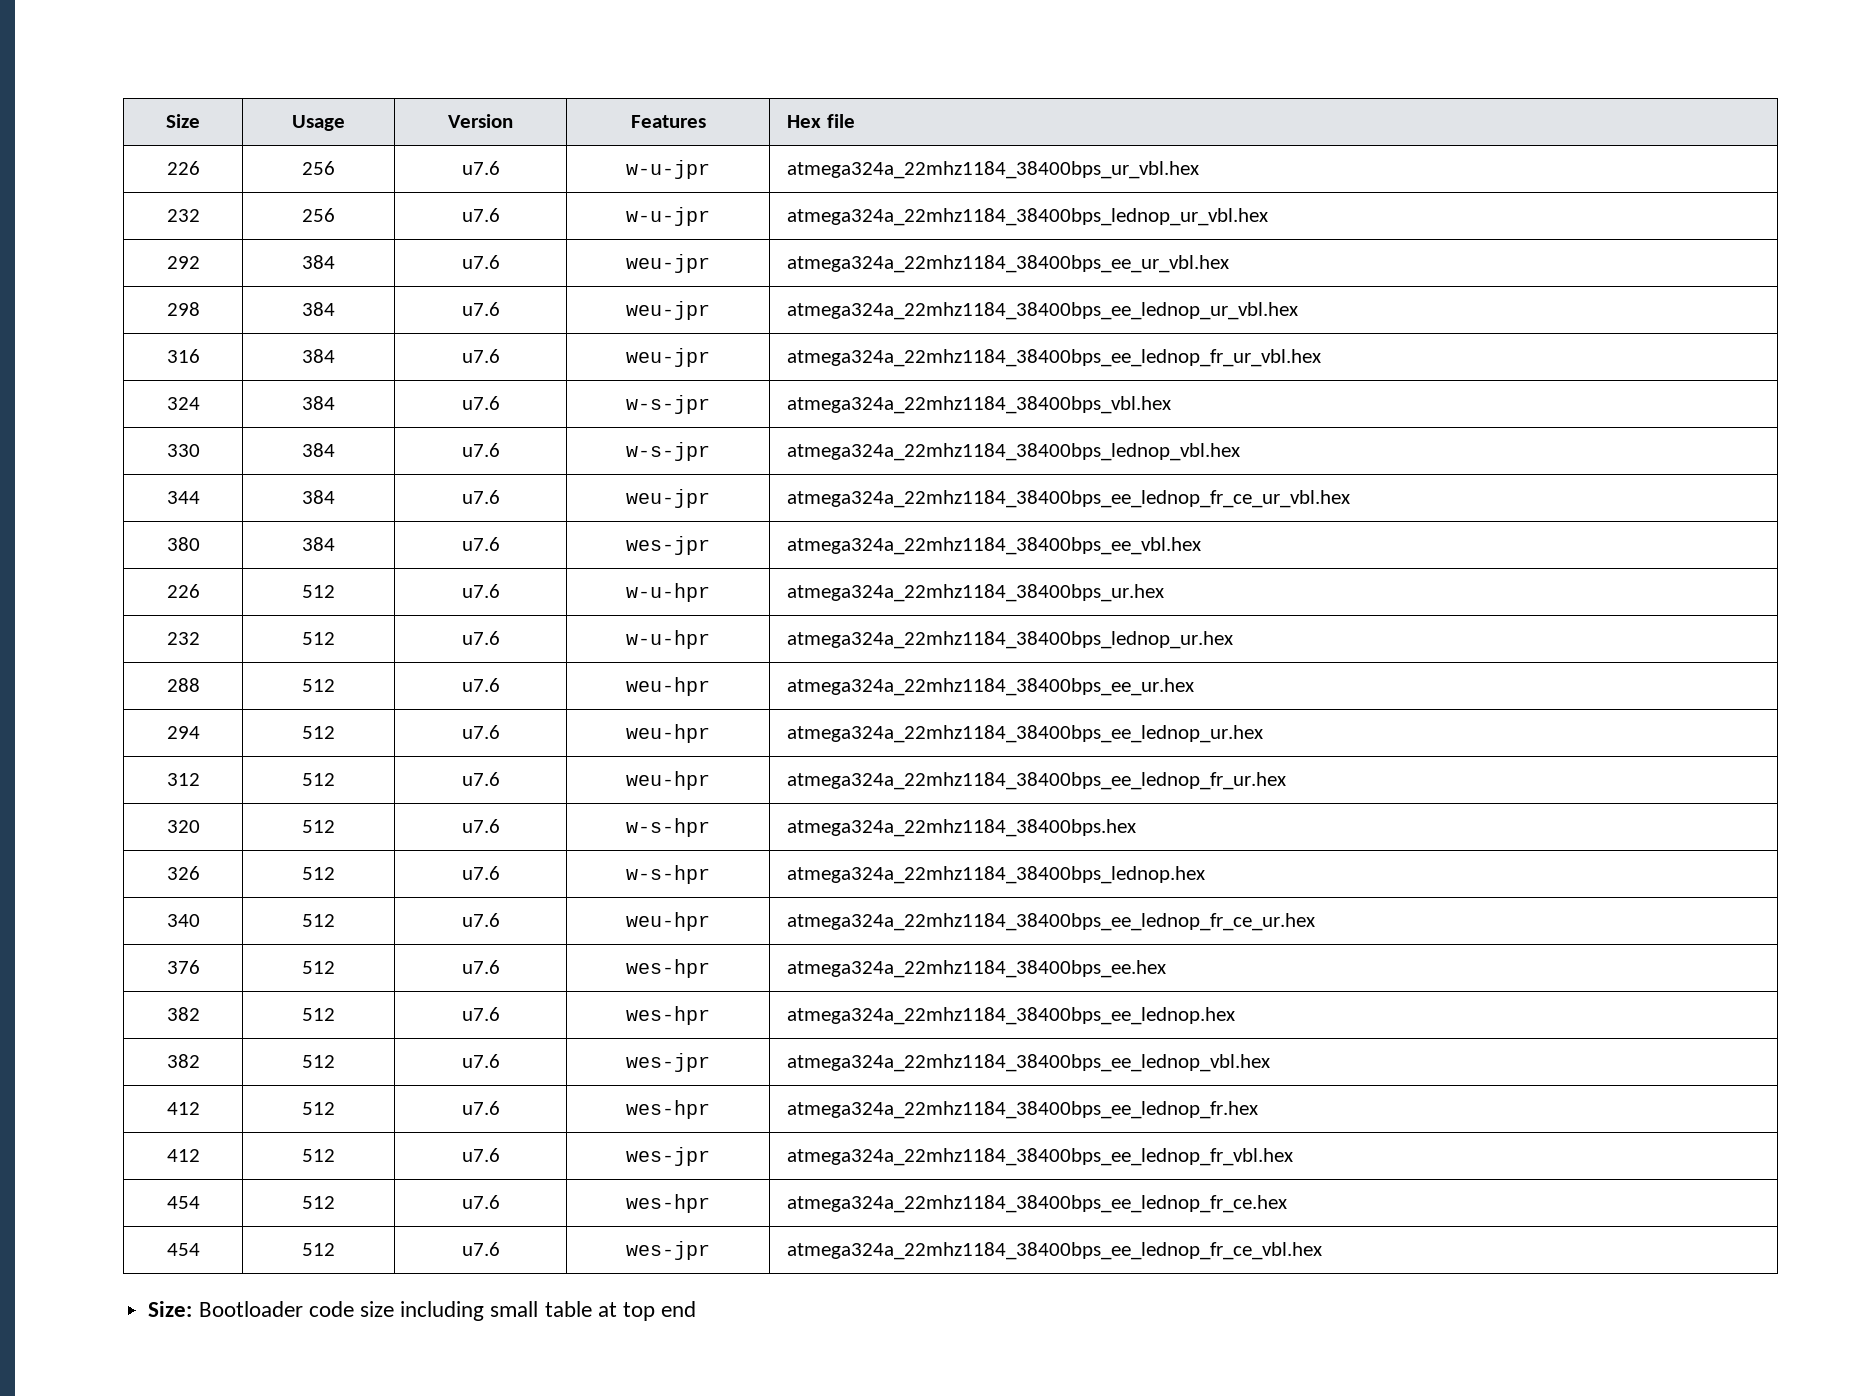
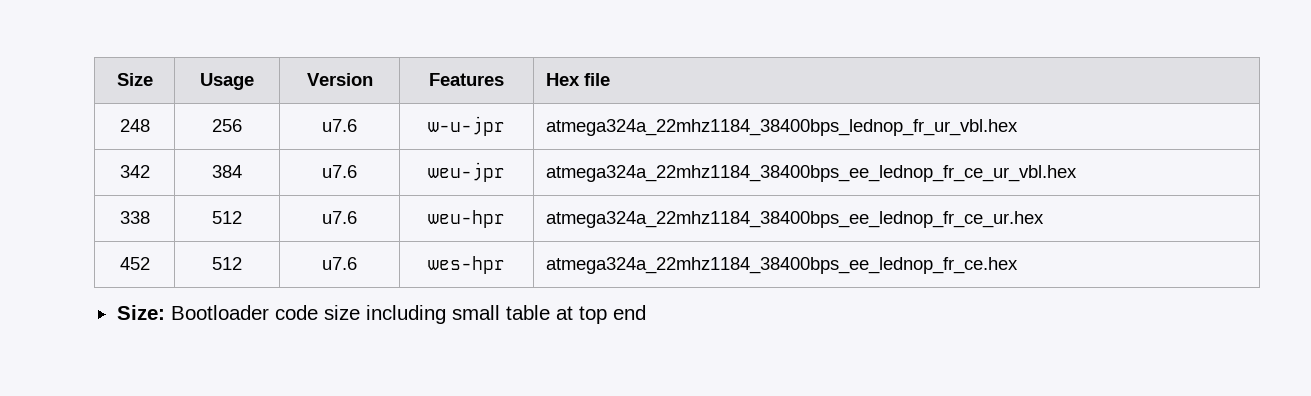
- 226 | 256 | u7.6 | w-u-jpr | atmega324a_22mhz1184_38400bps_ur_vbl.hex
- 232 | 256 | u7.6 | w-u-jpr | atmega324a_22mhz1184_38400bps_lednop_ur_vbl.hex
- 292 | 384 | u7.6 | weu-jpr | atmega324a_22mhz1184_38400bps_ee_ur_vbl.hex
- 298 | 384 | u7.6 | weu-jpr | atmega324a_22mhz1184_38400bps_ee_lednop_ur_vbl.hex
- 316 | 384 | u7.6 | weu-jpr | atmega324a_22mhz1184_38400bps_ee_lednop_fr_ur_vbl.hex
- 324 | 384 | u7.6 | w-s-jpr | atmega324a_22mhz1184_38400bps_vbl.hex
- 330 | 384 | u7.6 | w-s-jpr | atmega324a_22mhz1184_38400bps_lednop_vbl.hex
- 344 | 384 | u7.6 | weu-jpr | atmega324a_22mhz1184_38400bps_ee_lednop_fr_ce_ur_vbl.hex
- 380 | 384 | u7.6 | wes-jpr | atmega324a_22mhz1184_38400bps_ee_vbl.hex
- 226 | 512 | u7.6 | w-u-hpr | atmega324a_22mhz1184_38400bps_ur.hex
- 232 | 512 | u7.6 | w-u-hpr | atmega324a_22mhz1184_38400bps_lednop_ur.hex
- 288 | 512 | u7.6 | weu-hpr | atmega324a_22mhz1184_38400bps_ee_ur.hex
- 294 | 512 | u7.6 | weu-hpr | atmega324a_22mhz1184_38400bps_ee_lednop_ur.hex
- 312 | 512 | u7.6 | weu-hpr | atmega324a_22mhz1184_38400bps_ee_lednop_fr_ur.hex
- 320 | 512 | u7.6 | w-s-hpr | atmega324a_22mhz1184_38400bps.hex
- 326 | 512 | u7.6 | w-s-hpr | atmega324a_22mhz1184_38400bps_lednop.hex
- 340 | 512 | u7.6 | weu-hpr | atmega324a_22mhz1184_38400bps_ee_lednop_fr_ce_ur.hex
- 376 | 512 | u7.6 | wes-hpr | atmega324a_22mhz1184_38400bps_ee.hex
- 382 | 512 | u7.6 | wes-hpr | atmega324a_22mhz1184_38400bps_ee_lednop.hex
- 382 | 512 | u7.6 | wes-jpr | atmega324a_22mhz1184_38400bps_ee_lednop_vbl.hex
- 412 | 512 | u7.6 | wes-hpr | atmega324a_22mhz1184_38400bps_ee_lednop_fr.hex
- 412 | 512 | u7.6 | wes-jpr | atmega324a_22mhz1184_38400bps_ee_lednop_fr_vbl.hex
- 454 | 512 | u7.6 | wes-hpr | atmega324a_22mhz1184_38400bps_ee_lednop_fr_ce.hex
+ 248 | 256 | u7.6 | w-u-jpr | atmega324a_22mhz1184_38400bps_lednop_fr_ur_vbl.hex
+ 342 | 384 | u7.6 | weu-jpr | atmega324a_22mhz1184_38400bps_ee_lednop_fr_ce_ur_vbl.hex
+ 338 | 512 | u7.6 | weu-hpr | atmega324a_22mhz1184_38400bps_ee_lednop_fr_ce_ur.hex
+ 452 | 512 | u7.6 | wes-hpr | atmega324a_22mhz1184_38400bps_ee_lednop_fr_ce.hex
- 454 | 512 | u7.6 | wes-jpr | atmega324a_22mhz1184_38400bps_ee_lednop_fr_ce_vbl.hex

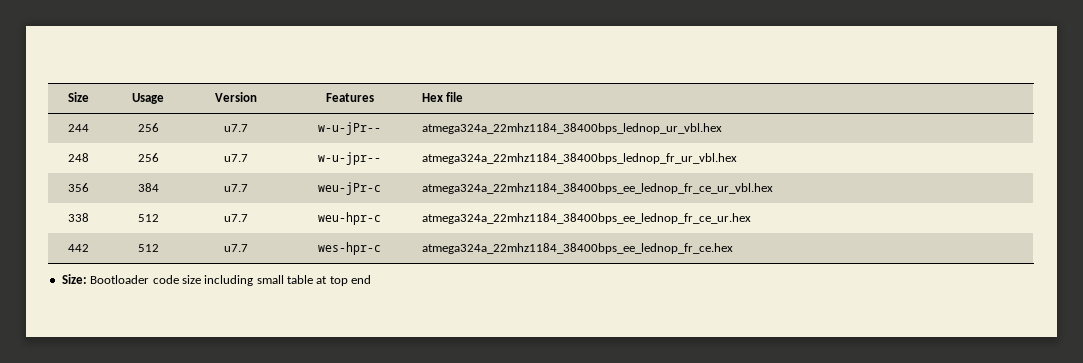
+ 244 | 256 | u7.7 | w-u-jPr-- | atmega324a_22mhz1184_38400bps_lednop_ur_vbl.hex
- 248 | 256 | u7.6 | w-u-jpr | atmega324a_22mhz1184_38400bps_lednop_fr_ur_vbl.hex
+ 248 | 256 | u7.7 | w-u-jpr-- | atmega324a_22mhz1184_38400bps_lednop_fr_ur_vbl.hex
- 342 | 384 | u7.6 | weu-jpr | atmega324a_22mhz1184_38400bps_ee_lednop_fr_ce_ur_vbl.hex
+ 356 | 384 | u7.7 | weu-jPr-c | atmega324a_22mhz1184_38400bps_ee_lednop_fr_ce_ur_vbl.hex
- 338 | 512 | u7.6 | weu-hpr | atmega324a_22mhz1184_38400bps_ee_lednop_fr_ce_ur.hex
+ 338 | 512 | u7.7 | weu-hpr-c | atmega324a_22mhz1184_38400bps_ee_lednop_fr_ce_ur.hex
- 452 | 512 | u7.6 | wes-hpr | atmega324a_22mhz1184_38400bps_ee_lednop_fr_ce.hex
+ 442 | 512 | u7.7 | wes-hpr-c | atmega324a_22mhz1184_38400bps_ee_lednop_fr_ce.hex

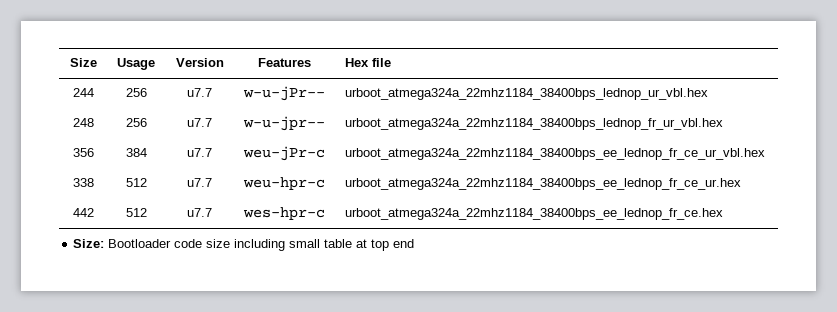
- 244 | 256 | u7.7 | w-u-jPr-- | atmega324a_22mhz1184_38400bps_lednop_ur_vbl.hex
+ 244 | 256 | u7.7 | w-u-jPr-- | urboot_atmega324a_22mhz1184_38400bps_lednop_ur_vbl.hex
- 248 | 256 | u7.7 | w-u-jpr-- | atmega324a_22mhz1184_38400bps_lednop_fr_ur_vbl.hex
+ 248 | 256 | u7.7 | w-u-jpr-- | urboot_atmega324a_22mhz1184_38400bps_lednop_fr_ur_vbl.hex
- 356 | 384 | u7.7 | weu-jPr-c | atmega324a_22mhz1184_38400bps_ee_lednop_fr_ce_ur_vbl.hex
+ 356 | 384 | u7.7 | weu-jPr-c | urboot_atmega324a_22mhz1184_38400bps_ee_lednop_fr_ce_ur_vbl.hex
- 338 | 512 | u7.7 | weu-hpr-c | atmega324a_22mhz1184_38400bps_ee_lednop_fr_ce_ur.hex
+ 338 | 512 | u7.7 | weu-hpr-c | urboot_atmega324a_22mhz1184_38400bps_ee_lednop_fr_ce_ur.hex
- 442 | 512 | u7.7 | wes-hpr-c | atmega324a_22mhz1184_38400bps_ee_lednop_fr_ce.hex
+ 442 | 512 | u7.7 | wes-hpr-c | urboot_atmega324a_22mhz1184_38400bps_ee_lednop_fr_ce.hex

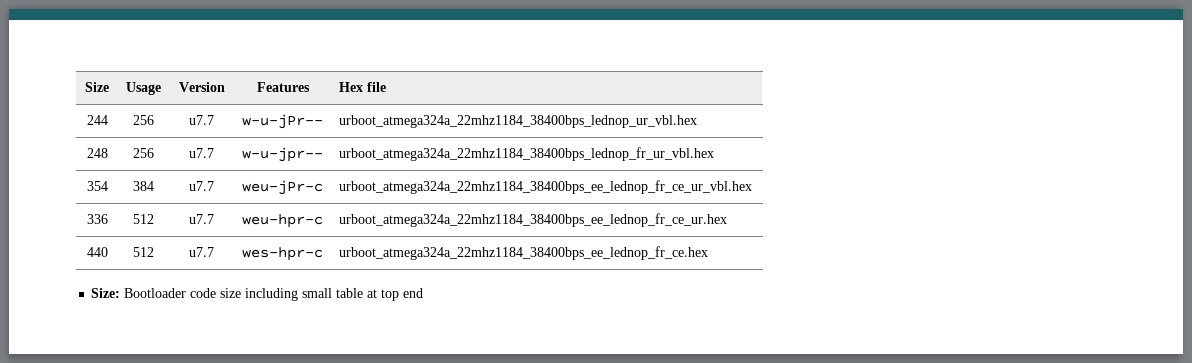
- 356 | 384 | u7.7 | weu-jPr-c | urboot_atmega324a_22mhz1184_38400bps_ee_lednop_fr_ce_ur_vbl.hex
+ 354 | 384 | u7.7 | weu-jPr-c | urboot_atmega324a_22mhz1184_38400bps_ee_lednop_fr_ce_ur_vbl.hex
- 338 | 512 | u7.7 | weu-hpr-c | urboot_atmega324a_22mhz1184_38400bps_ee_lednop_fr_ce_ur.hex
+ 336 | 512 | u7.7 | weu-hpr-c | urboot_atmega324a_22mhz1184_38400bps_ee_lednop_fr_ce_ur.hex
- 442 | 512 | u7.7 | wes-hpr-c | urboot_atmega324a_22mhz1184_38400bps_ee_lednop_fr_ce.hex
+ 440 | 512 | u7.7 | wes-hpr-c | urboot_atmega324a_22mhz1184_38400bps_ee_lednop_fr_ce.hex

